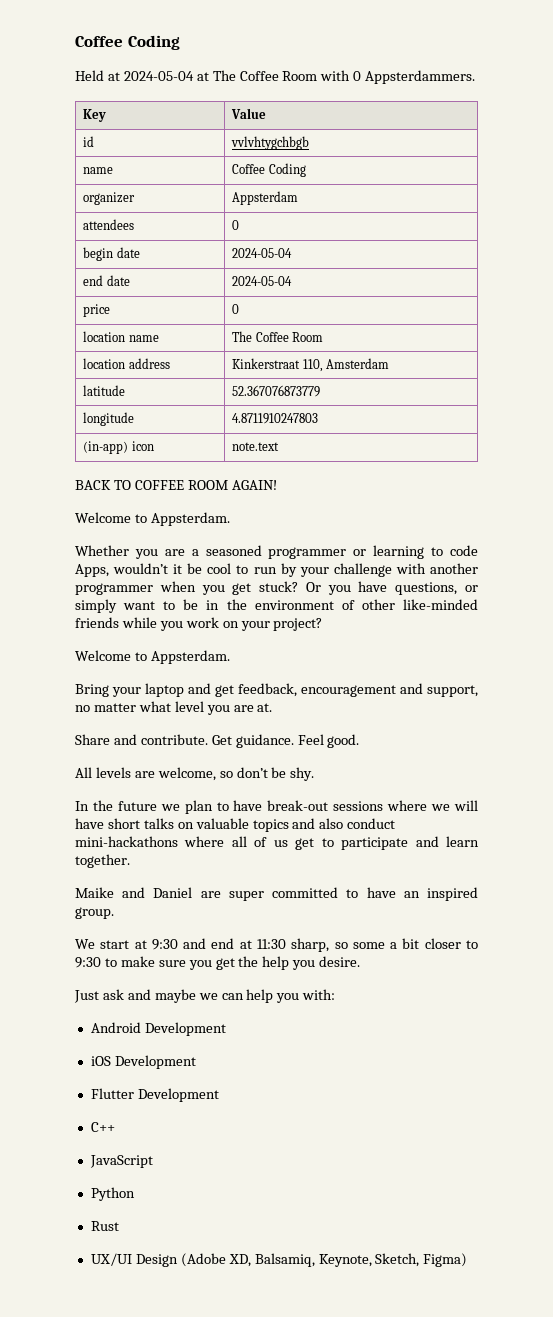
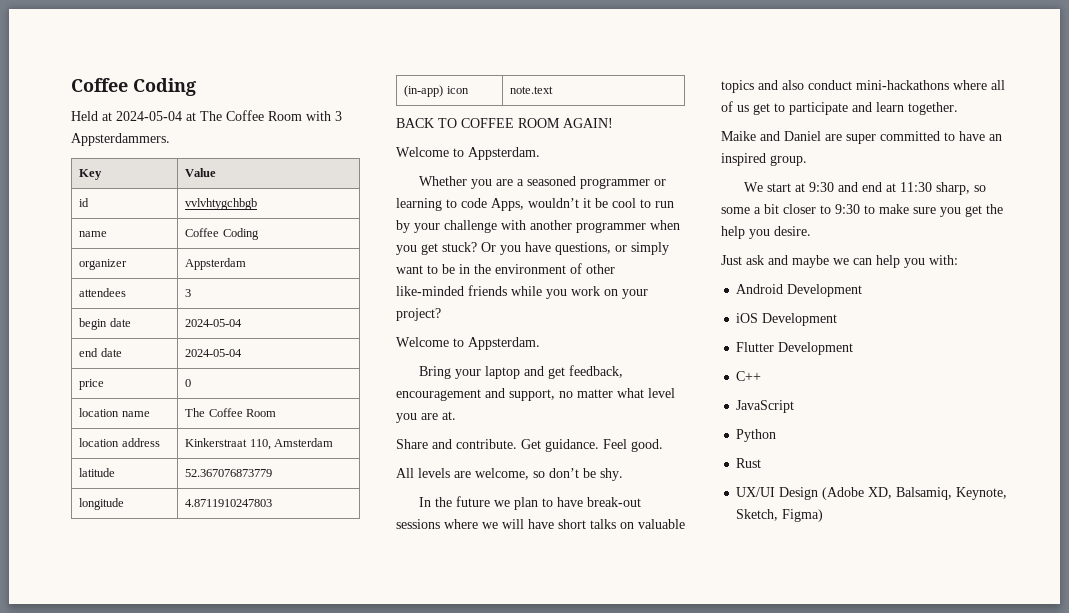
- Held at 2024-05-04 at The Coffee Room with 0 Appsterdammers.
+ Held at 2024-05-04 at The Coffee Room with 3 Appsterdammers.
- attendees | 0
+ attendees | 3

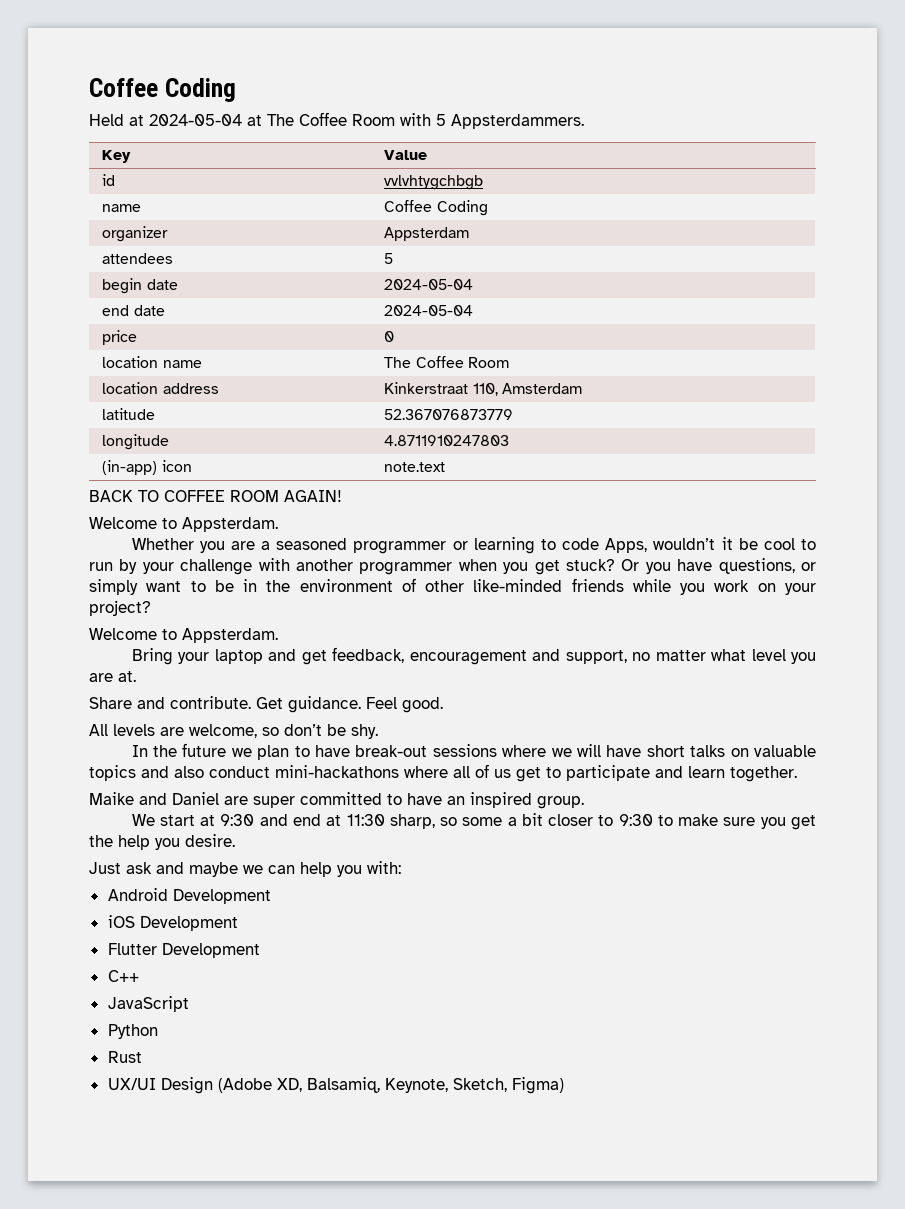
- Held at 2024-05-04 at The Coffee Room with 3 Appsterdammers.
+ Held at 2024-05-04 at The Coffee Room with 5 Appsterdammers.
- attendees | 3
+ attendees | 5

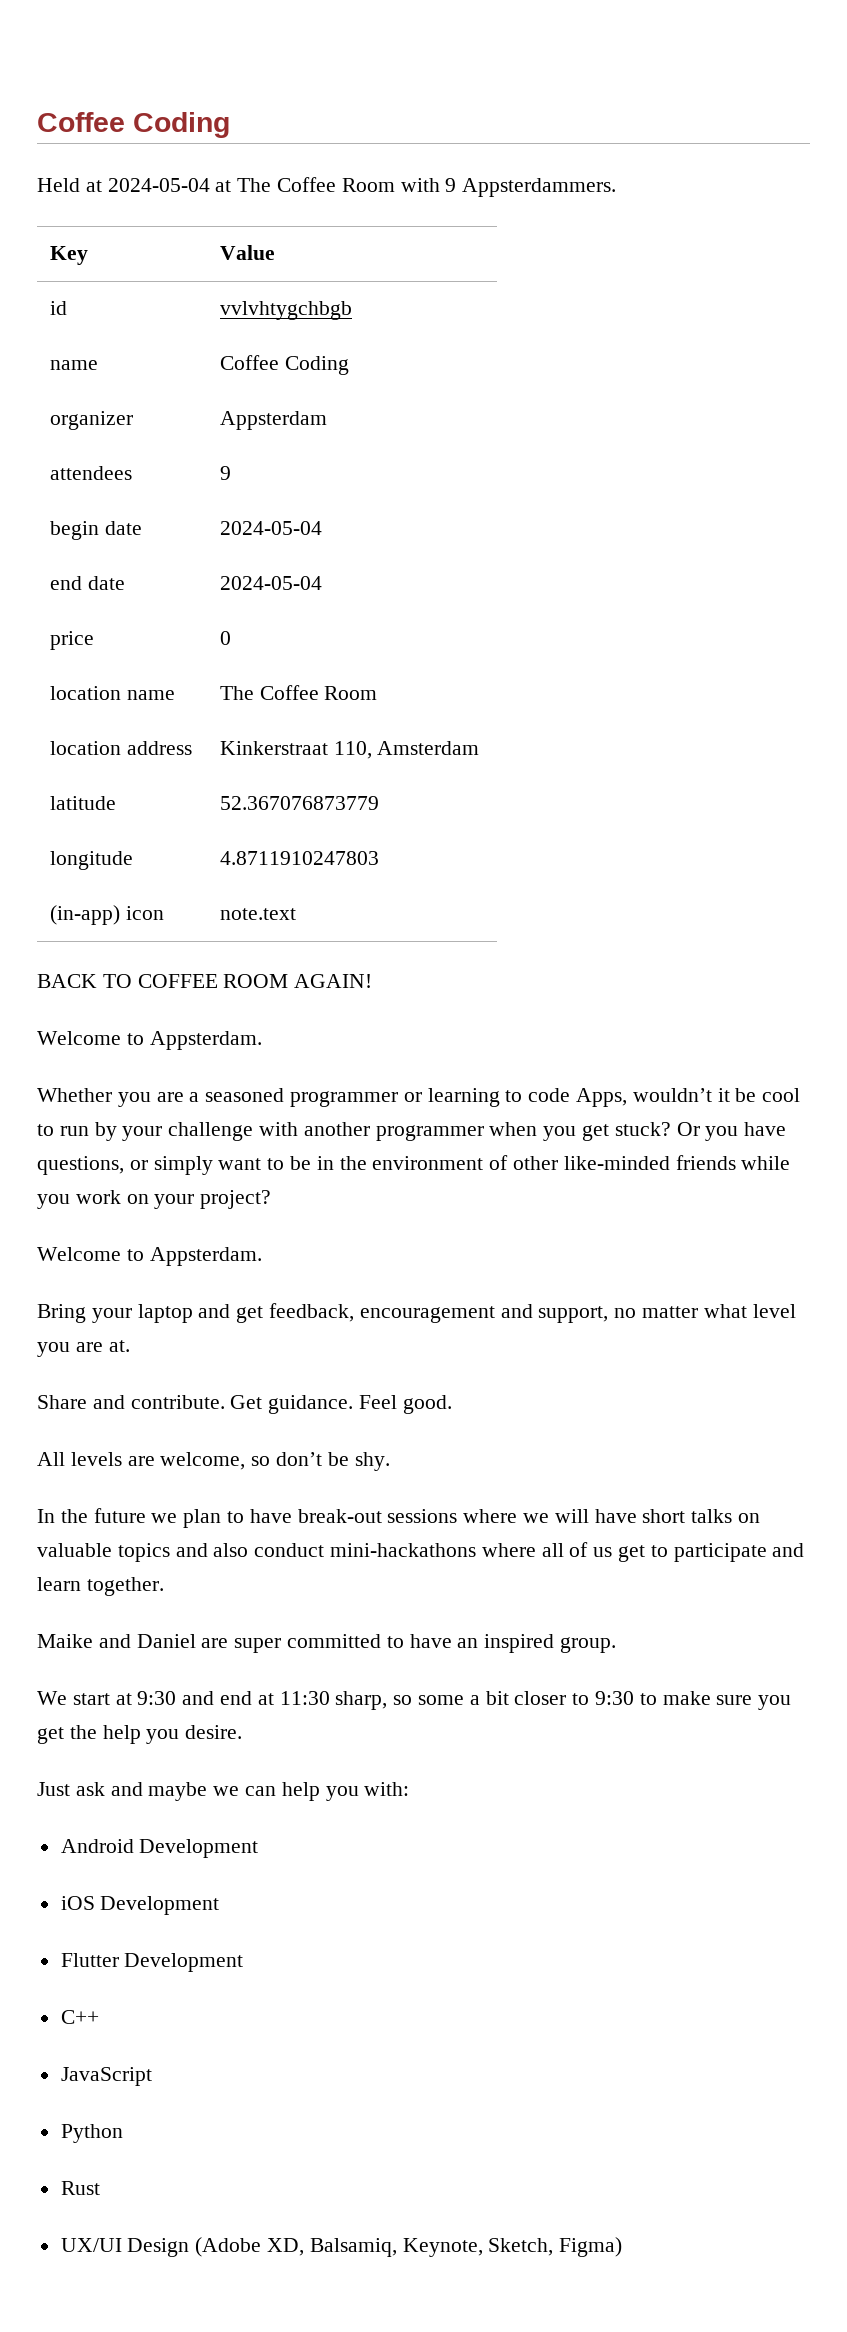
- Held at 2024-05-04 at The Coffee Room with 5 Appsterdammers.
+ Held at 2024-05-04 at The Coffee Room with 9 Appsterdammers.
- attendees | 5
+ attendees | 9

